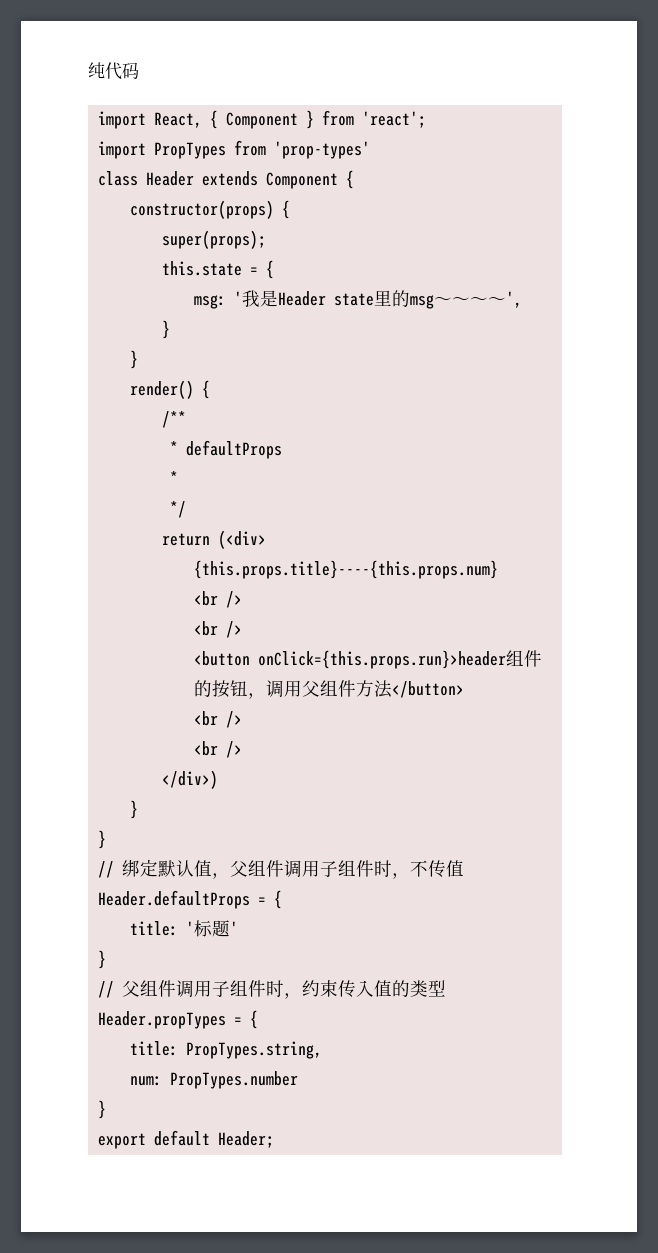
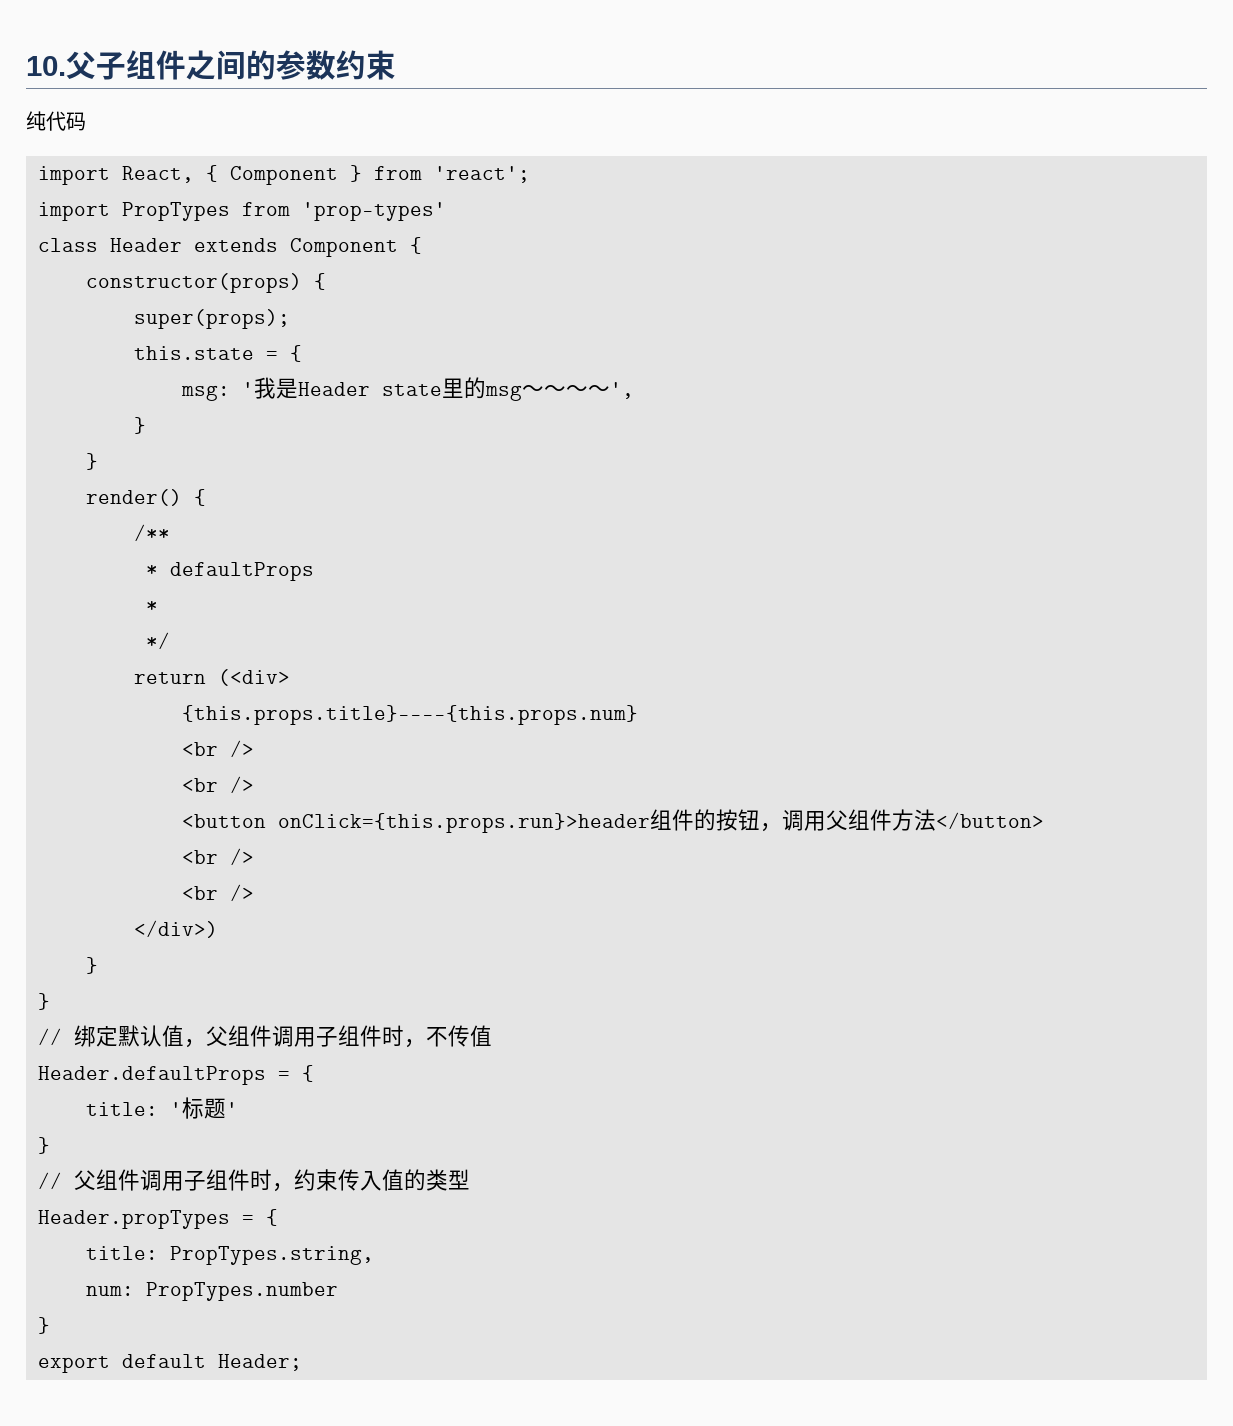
+ 10.父子组件之间的参数约束

